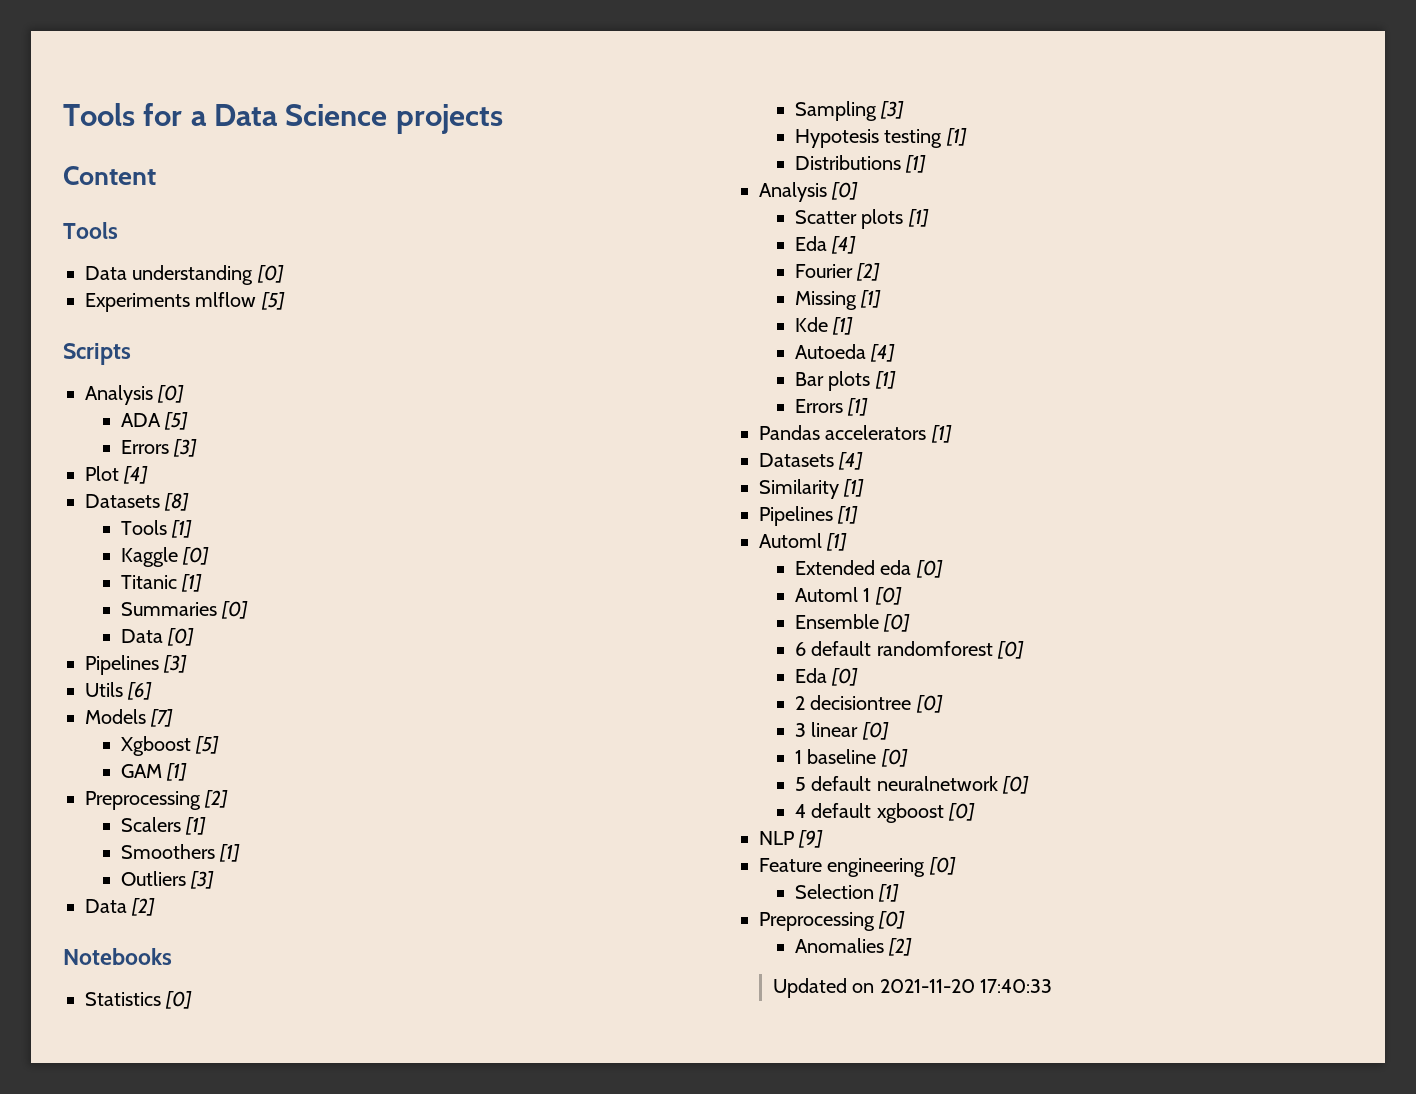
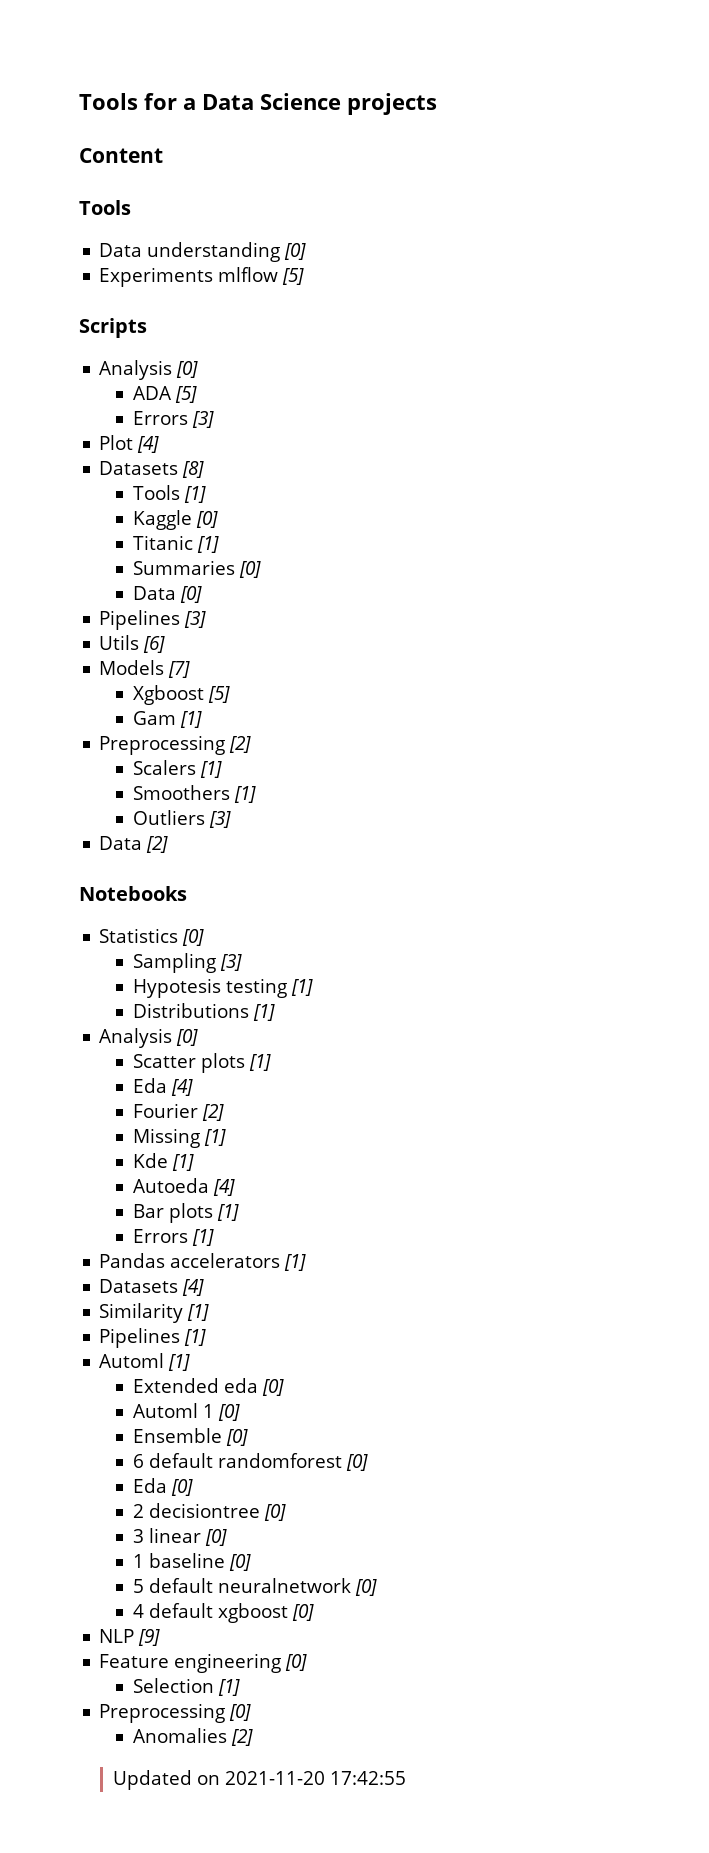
- GAM [1]
+ Gam [1]
- Updated on 2021-11-20 17:40:33
+ Updated on 2021-11-20 17:42:55

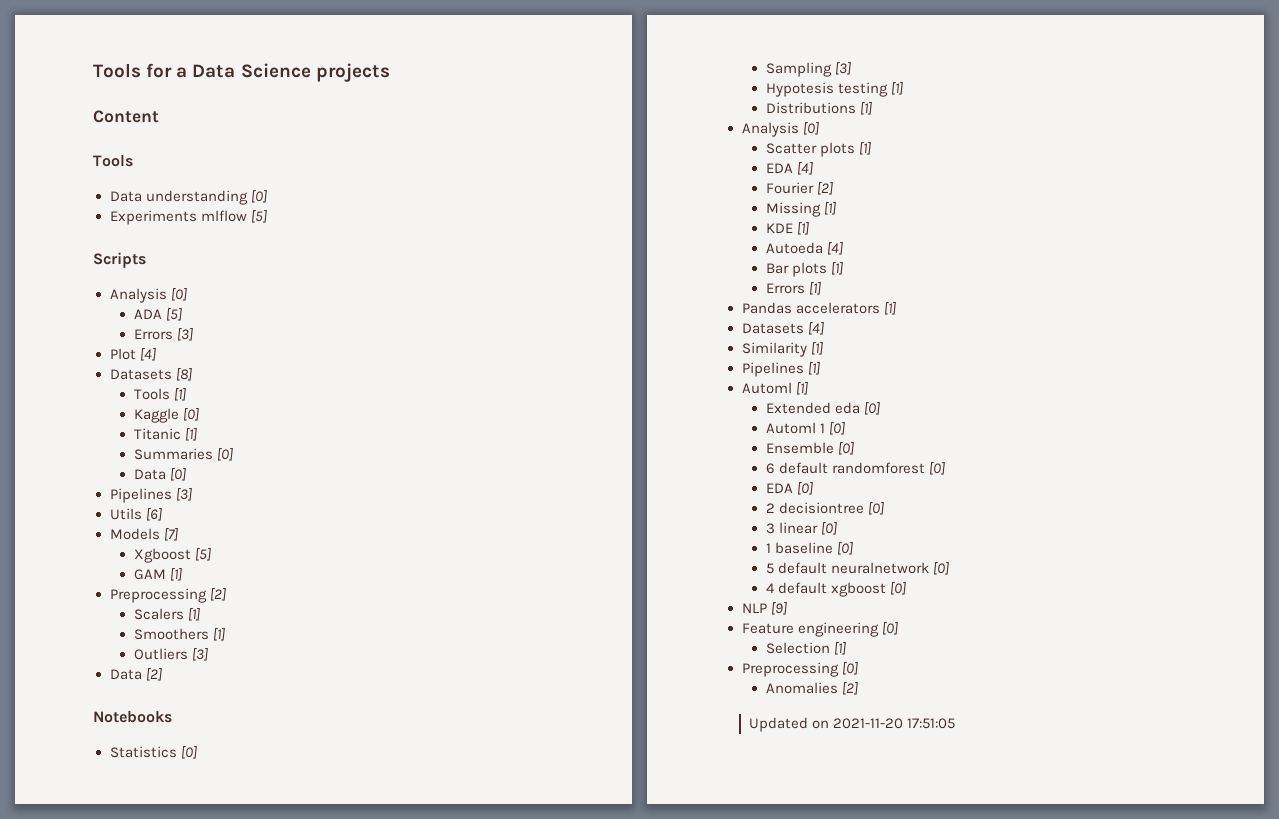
- Gam [1]
+ GAM [1]
- Eda [4]
+ EDA [4]
- Kde [1]
+ KDE [1]
- Eda [0]
+ EDA [0]
- Updated on 2021-11-20 17:42:55
+ Updated on 2021-11-20 17:51:05

